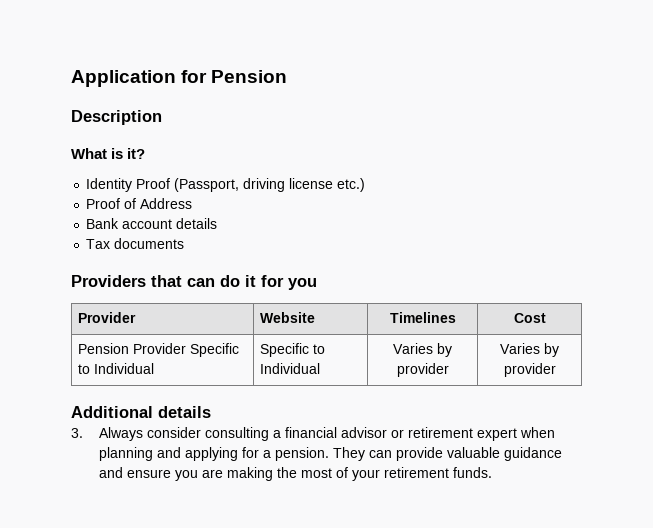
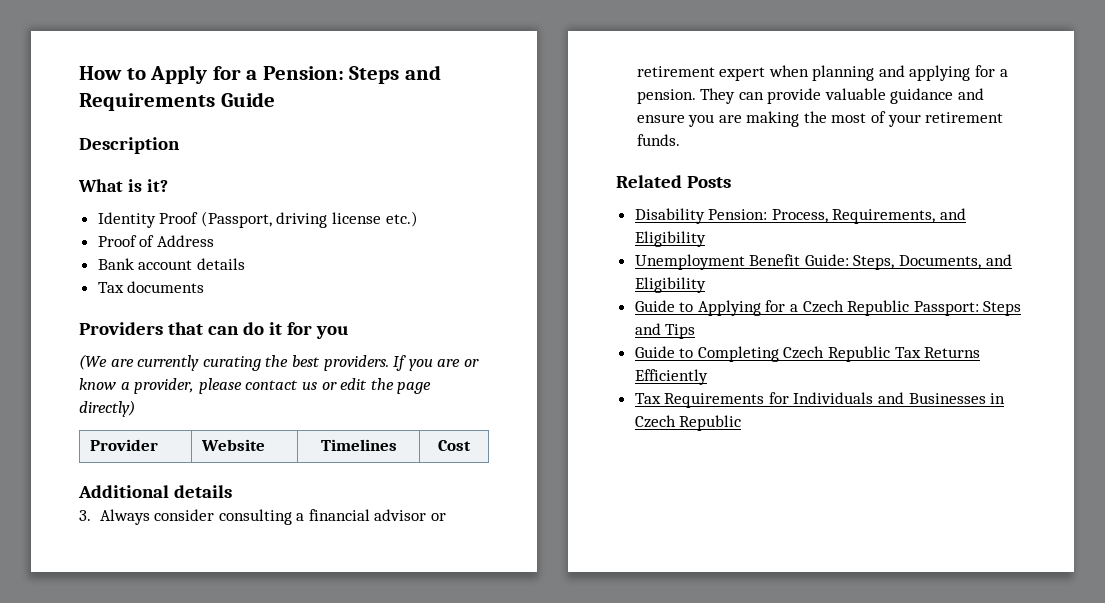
- Application for Pension
+ How to Apply for a Pension: Steps and Requirements Guide
+ (We are currently curating the best providers. If you are or know a provider, please contact us or edit the page directly)
  Provider | Website | Timelines | Cost
- Pension Provider Specific to Individual | Specific to Individual | Varies by provider | Varies by provider
+ Related Posts
+ Disability Pension: Process, Requirements, and Eligibility
+ Unemployment Benefit Guide: Steps, Documents, and Eligibility
+ Guide to Applying for a Czech Republic Passport: Steps and Tips
+ Guide to Completing Czech Republic Tax Returns Efficiently
+ Tax Requirements for Individuals and Businesses in Czech Republic

